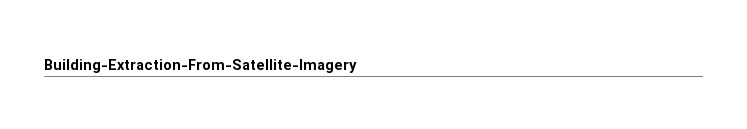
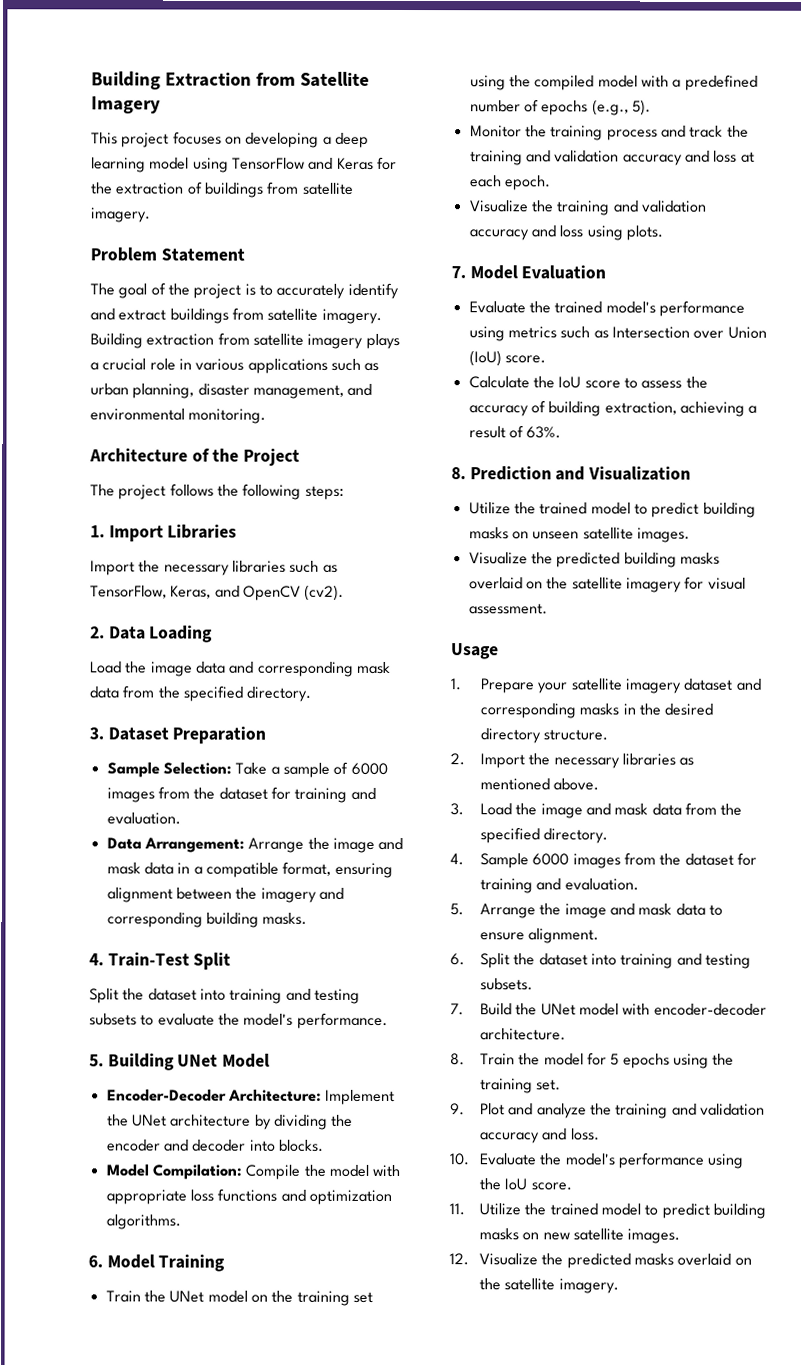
- Building-Extraction-From-Satellite-Imagery
+ Building Extraction from Satellite Imagery
+ This project focuses on developing a deep learning model using TensorFlow and Keras for the extraction of buildings from satellite imagery.
+ Problem Statement
+ The goal of the project is to accurately identify and extract buildings from satellite imagery. Building extraction from satellite imagery plays a crucial role in various applications such as urban planning, disaster management, and environmental monitoring.
+ Architecture of the Project
+ The project follows the following steps:
+ 1. Import Libraries
+ Import the necessary libraries such as TensorFlow, Keras, and OpenCV (cv2).
+ 2. Data Loading
+ Load the image data and corresponding mask data from the specified directory.
+ 3. Dataset Preparation
+ Sample Selection: Take a sample of 6000 images from the dataset for training and evaluation.
+ Data Arrangement: Arrange the image and mask data in a compatible format, ensuring alignment between the imagery and corresponding building masks.
+ 4. Train-Test Split
+ Split the dataset into training and testing subsets to evaluate the model's performance.
+ 5. Building UNet Model
+ Encoder-Decoder Architecture: Implement the UNet architecture by dividing the encoder and decoder into blocks.
+ Model Compilation: Compile the model with appropriate loss functions and optimization algorithms.
+ 6. Model Training
+ Train the UNet model on the training set using the compiled model with a predefined number of epochs (e.g., 5).
+ Monitor the training process and track the training and validation accuracy and loss at each epoch.
+ Visualize the training and validation accuracy and loss using plots.
+ 7. Model Evaluation
+ Evaluate the trained model's performance using metrics such as Intersection over Union (IoU) score.
+ Calculate the IoU score to assess the accuracy of building extraction, achieving a result of 63%.
+ 8. Prediction and Visualization
+ Utilize the trained model to predict building masks on unseen satellite images.
+ Visualize the predicted building masks overlaid on the satellite imagery for visual assessment.
+ Usage
+ 1. Prepare your satellite imagery dataset and corresponding masks in the desired directory structure.
+ 2. Import the necessary libraries as mentioned above.
+ 3. Load the image and mask data from the specified directory.
+ 4. Sample 6000 images from the dataset for training and evaluation.
+ 5. Arrange the image and mask data to ensure alignment.
+ 6. Split the dataset into training and testing subsets.
+ 7. Build the UNet model with encoder-decoder architecture.
+ 8. Train the model for 5 epochs using the training set.
+ 9. Plot and analyze the training and validation accuracy and loss.
+ 10. Evaluate the model's performance using the IoU score.
+ 11. Utilize the trained model to predict building masks on new satellite images.
+ 12. Visualize the predicted masks overlaid on the satellite imagery.

